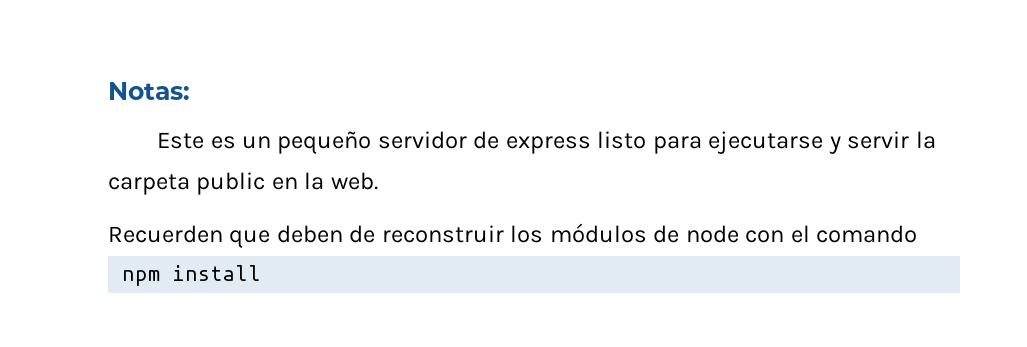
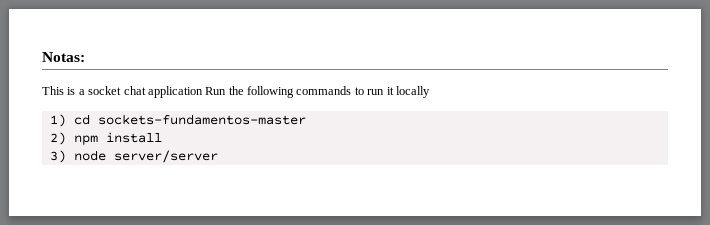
- Este es un pequeño servidor de express listo para ejecutarse y servir la carpeta public en la web.
- Recuerden que deben de reconstruir los módulos de node con el comando
- npm install
+ This is a socket chat application Run the following commands to run it locally
+ 1) cd sockets-fundamentos-master
+ 2) npm install
+ 3) node server/server

